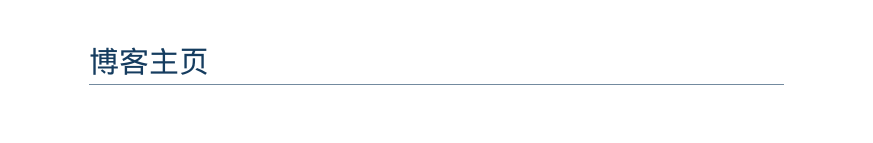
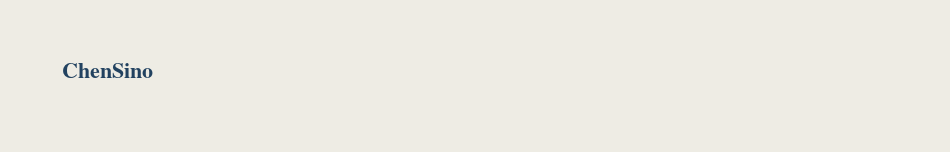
- 博客主页
+ ChenSino

